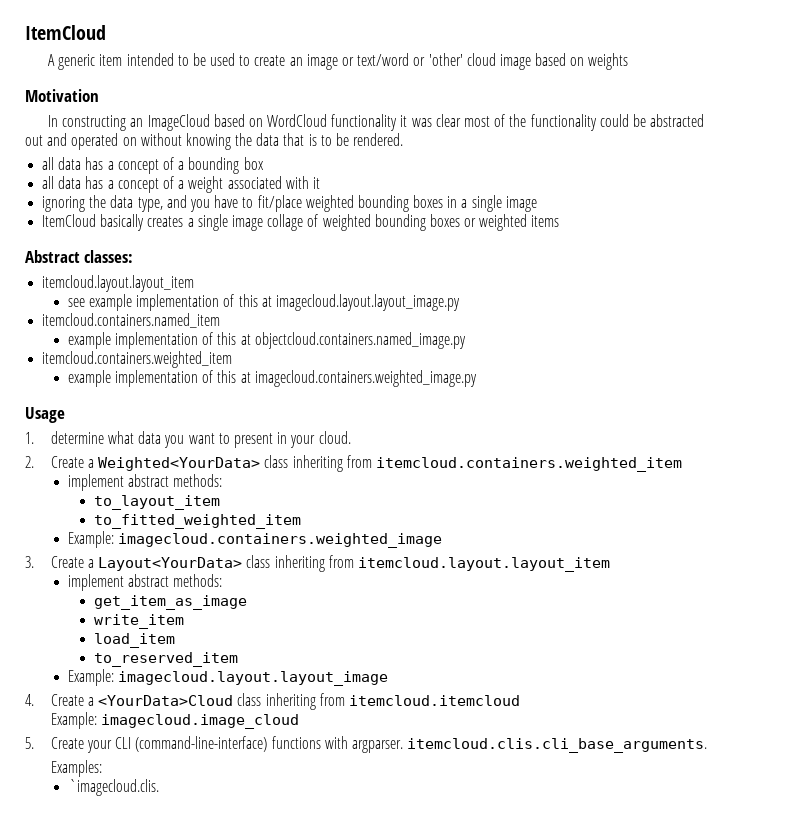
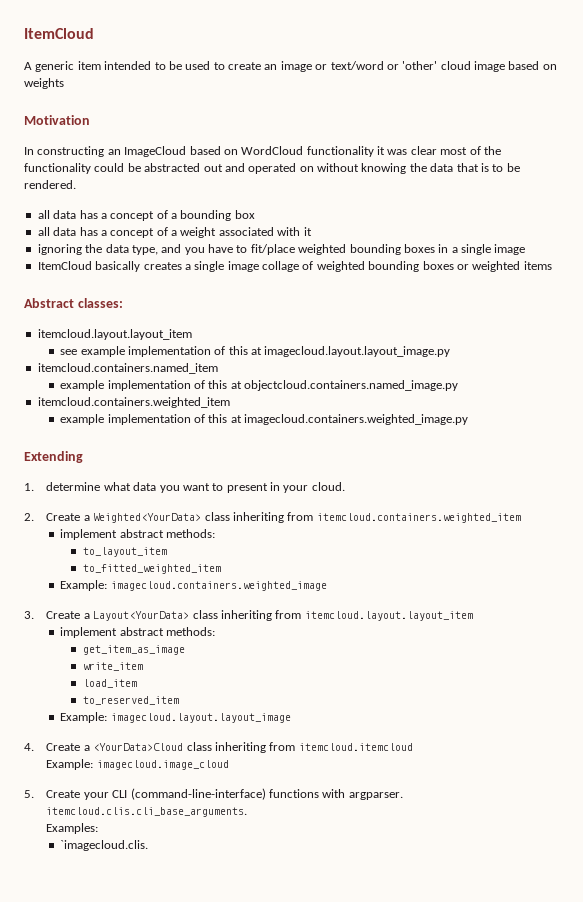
- Usage
+ Extending

